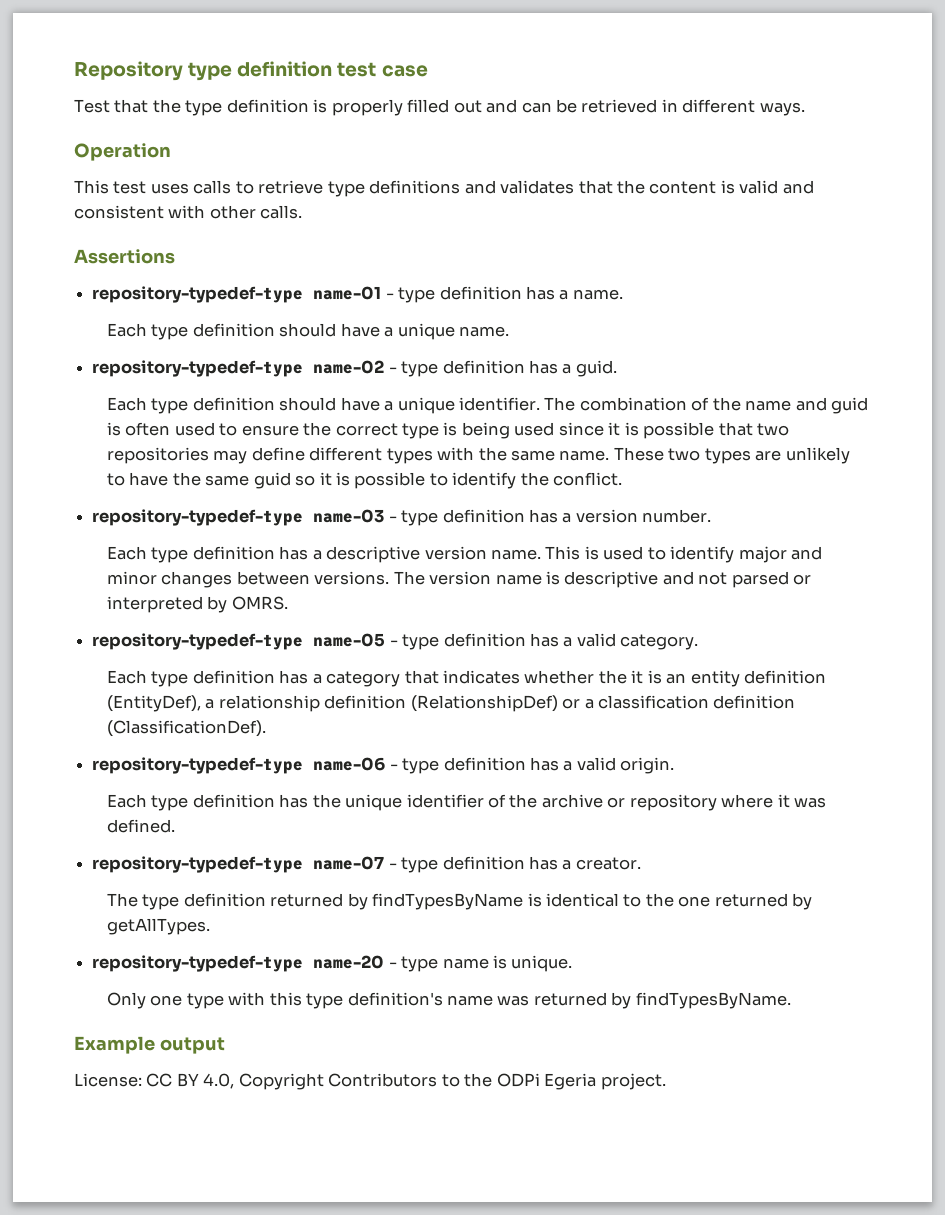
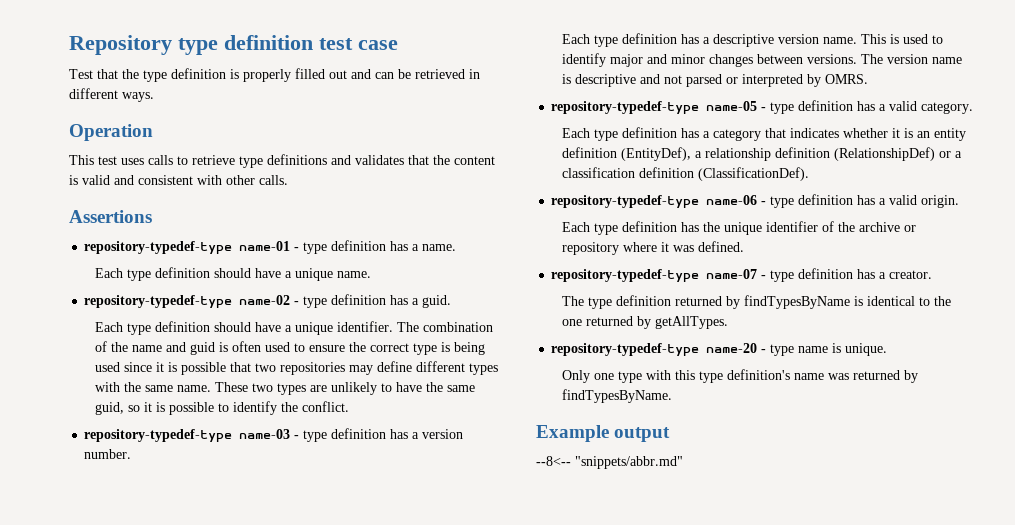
- These two types are unlikely to have the same guid so it is possible to identify the conflict.
+ These two types are unlikely to have the same guid, so it is possible to identify the conflict.
- Each type definition has a category that indicates whether the it is an entity definition (EntityDef), a relationship definition (RelationshipDef) or a classification definition (ClassificationDef).
+ Each type definition has a category that indicates whether it is an entity definition (EntityDef), a relationship definition (RelationshipDef) or a classification definition (ClassificationDef).
- License: CC BY 4.0, Copyright Contributors to the ODPi Egeria project.
+ --8<-- "snippets/abbr.md"

